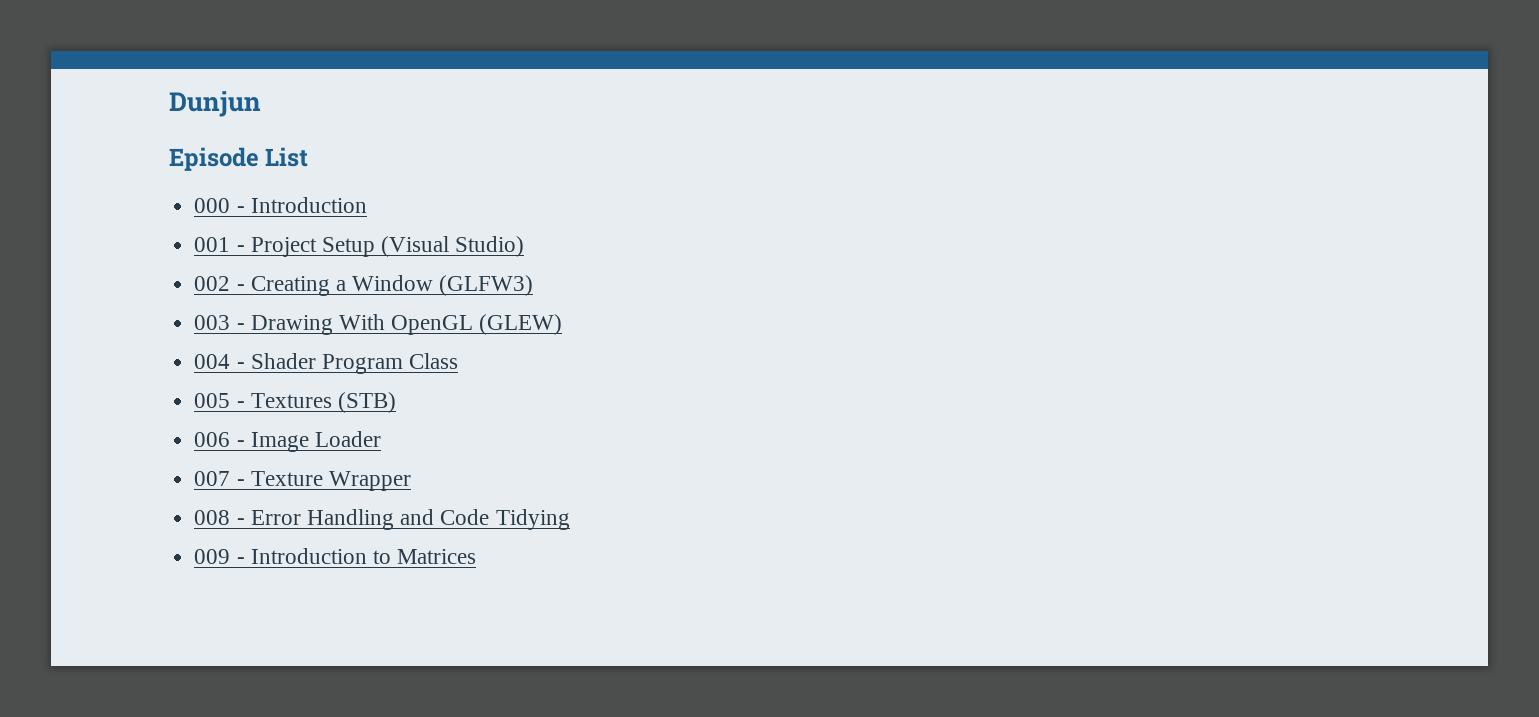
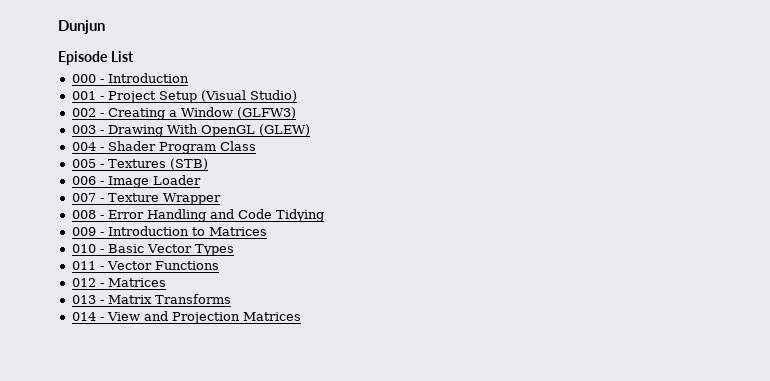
+ 010 - Basic Vector Types
+ 011 - Vector Functions
+ 012 - Matrices
+ 013 - Matrix Transforms
+ 014 - View and Projection Matrices

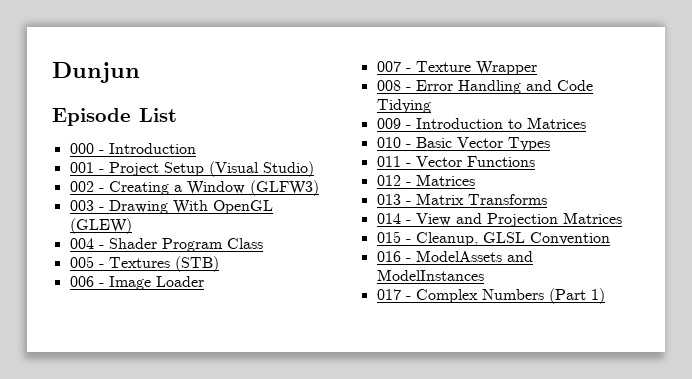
+ 015 - Cleanup, GLSL Convention
+ 016 - ModelAssets and ModelInstances
+ 017 - Complex Numbers (Part 1)

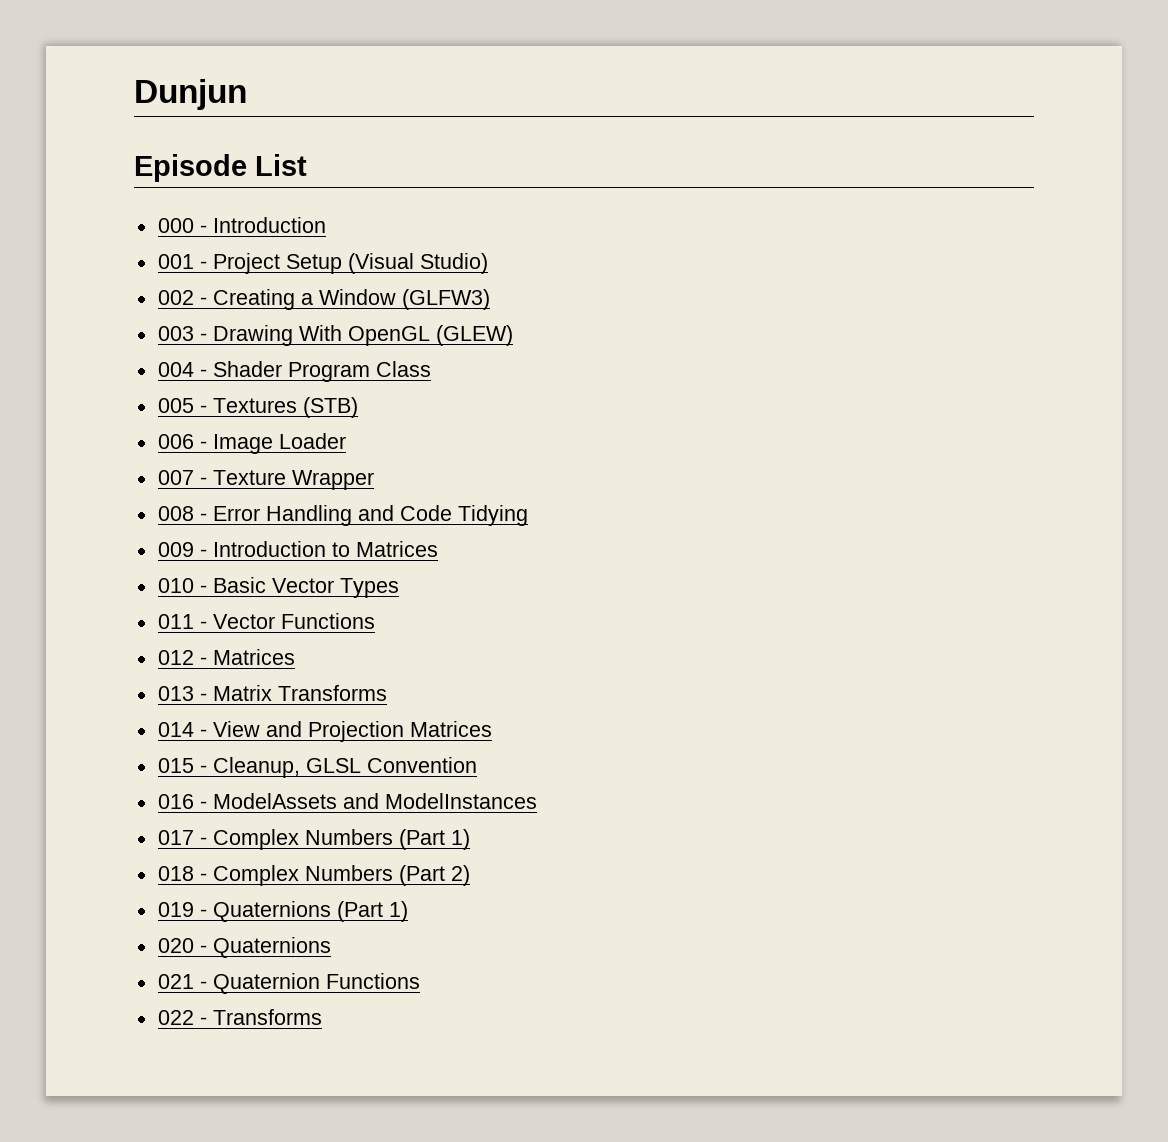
+ 018 - Complex Numbers (Part 2)
+ 019 - Quaternions (Part 1)
+ 020 - Quaternions
+ 021 - Quaternion Functions
+ 022 - Transforms

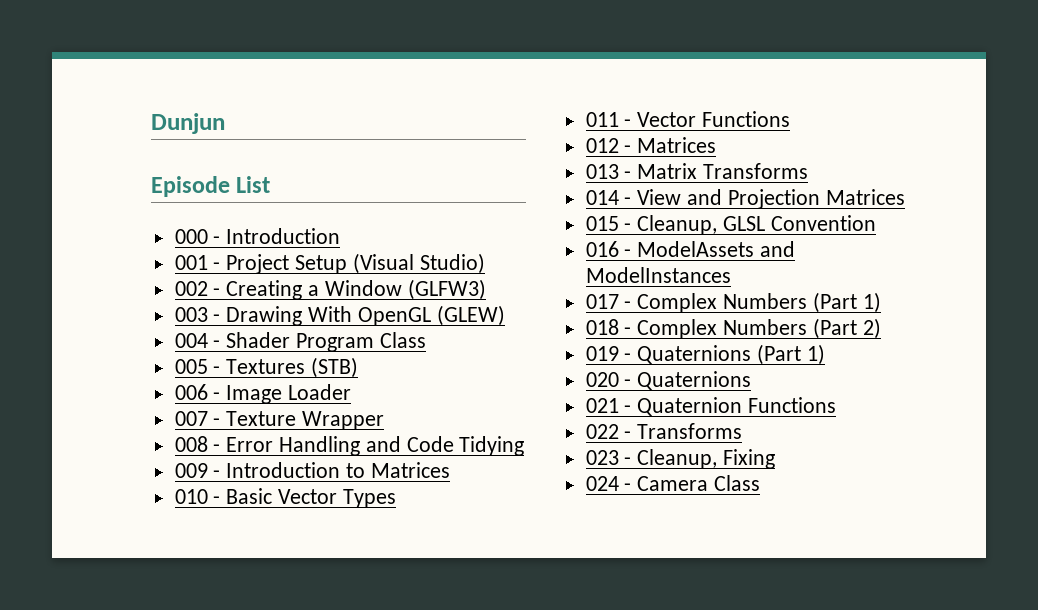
+ 023 - Cleanup, Fixing
+ 024 - Camera Class

